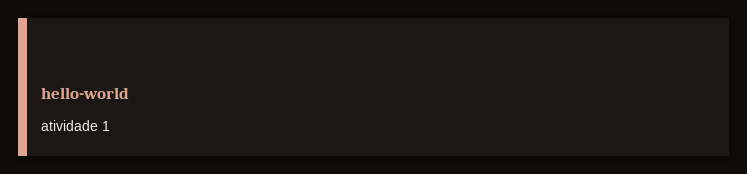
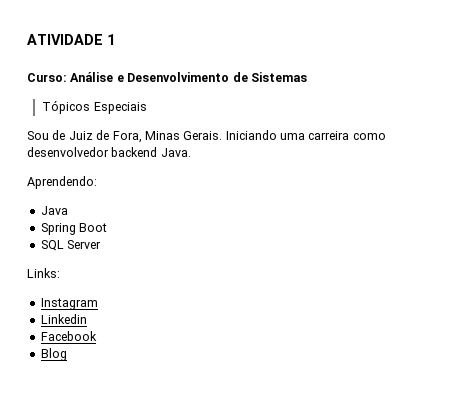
- hello-world
- atividade 1
+ ATIVIDADE 1
+ Curso: Análise e Desenvolvimento de Sistemas
+ Tópicos Especiais
+ Sou de Juiz de Fora, Minas Gerais. Iniciando uma carreira como desenvolvedor backend Java.
+ Aprendendo:
+ Java
+ Spring Boot
+ SQL Server
+ Links:
+ Instagram
+ Linkedin
+ Facebook
+ Blog

